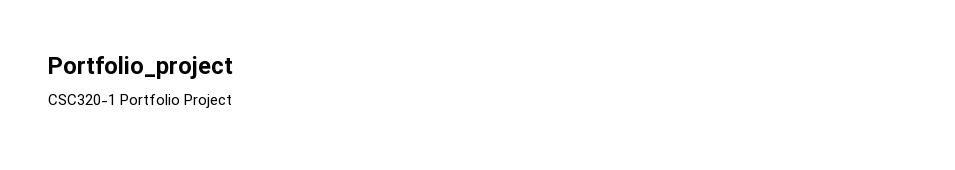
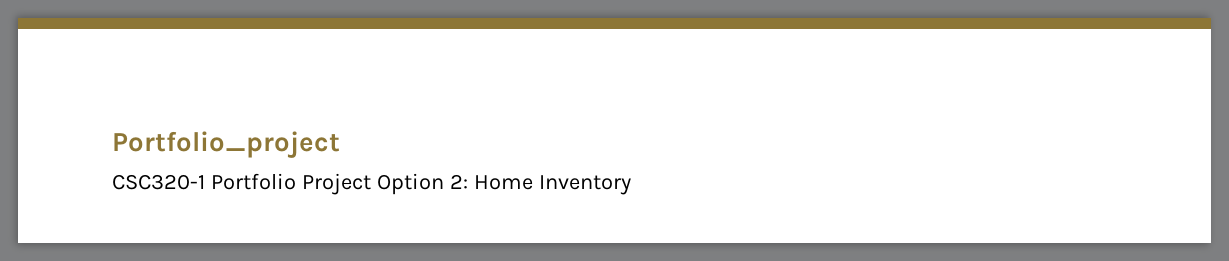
- CSC320-1 Portfolio Project
+ CSC320-1 Portfolio Project Option 2: Home Inventory

